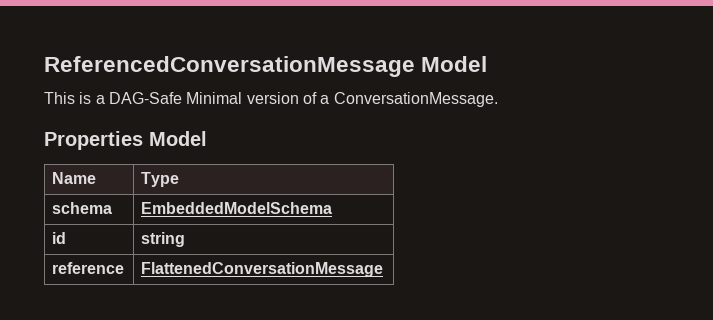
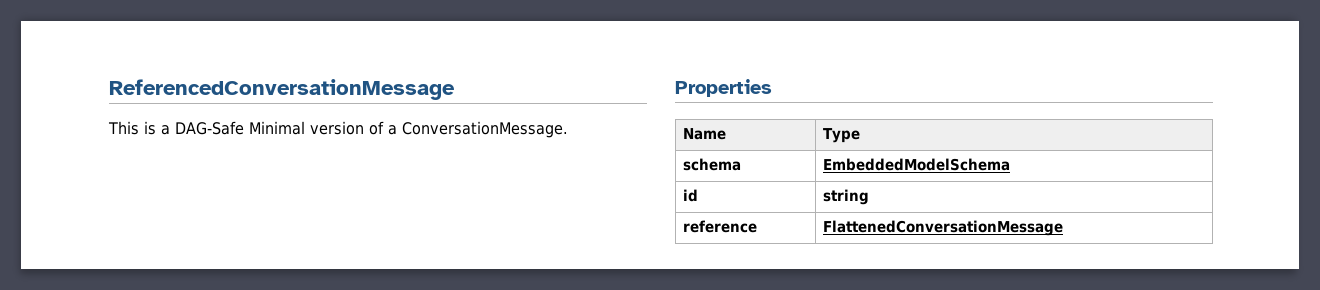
- ReferencedConversationMessage Model
+ ReferencedConversationMessage
- Properties Model
+ Properties

